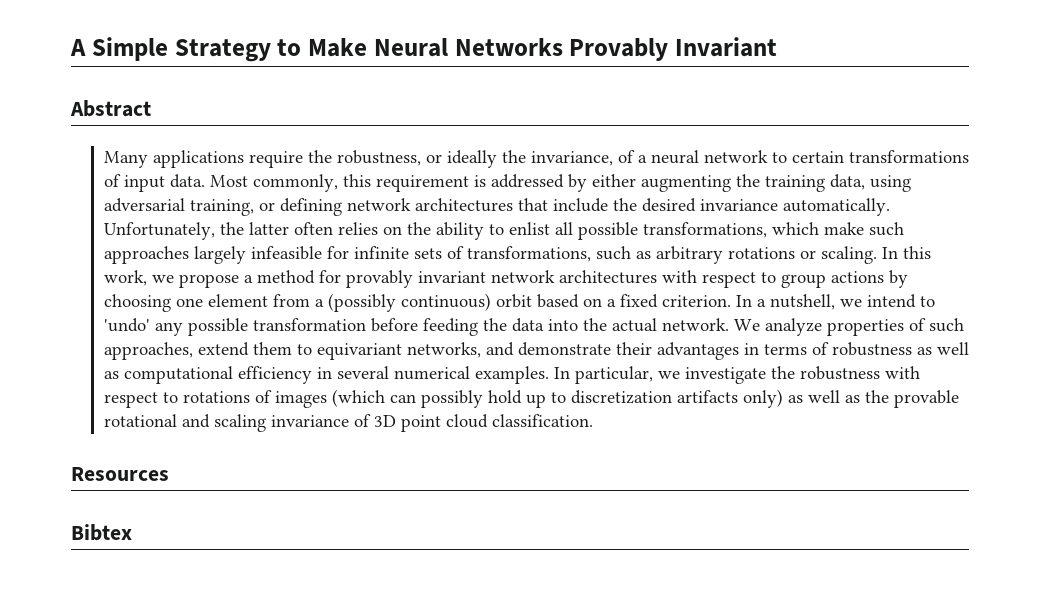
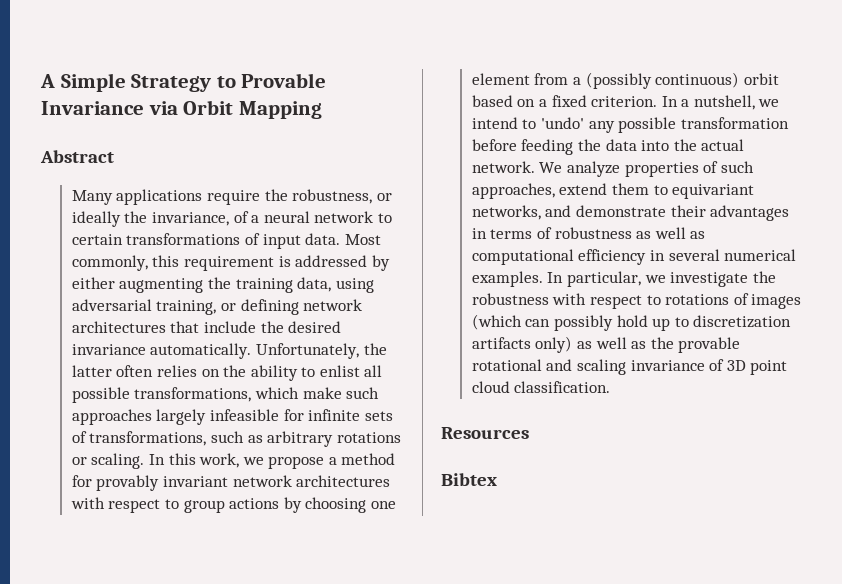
- A Simple Strategy to Make Neural Networks Provably Invariant
+ A Simple Strategy to Provable Invariance via Orbit Mapping

